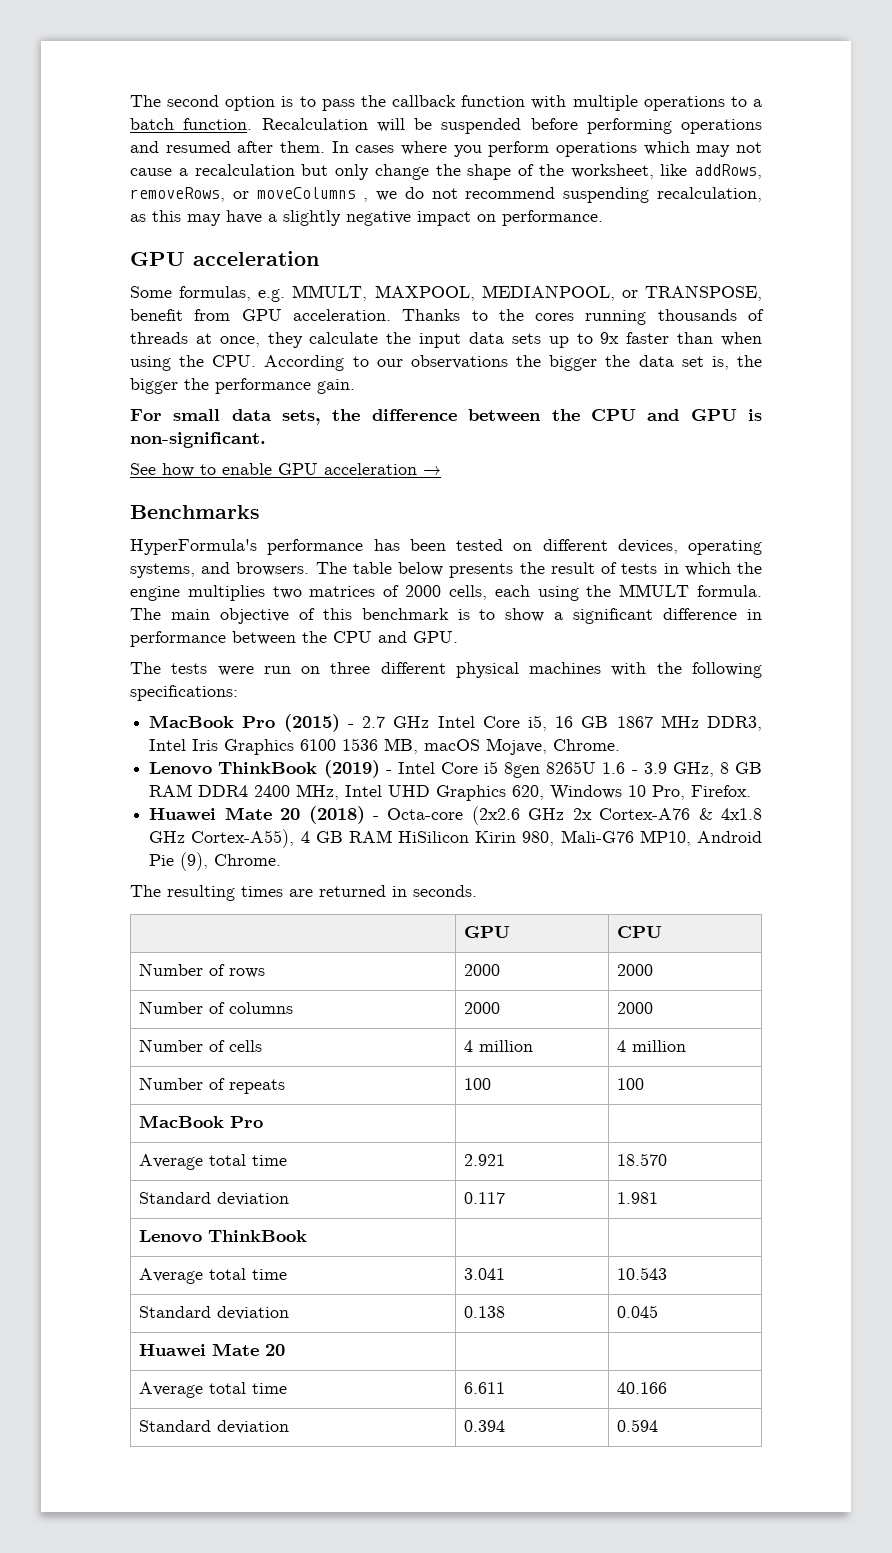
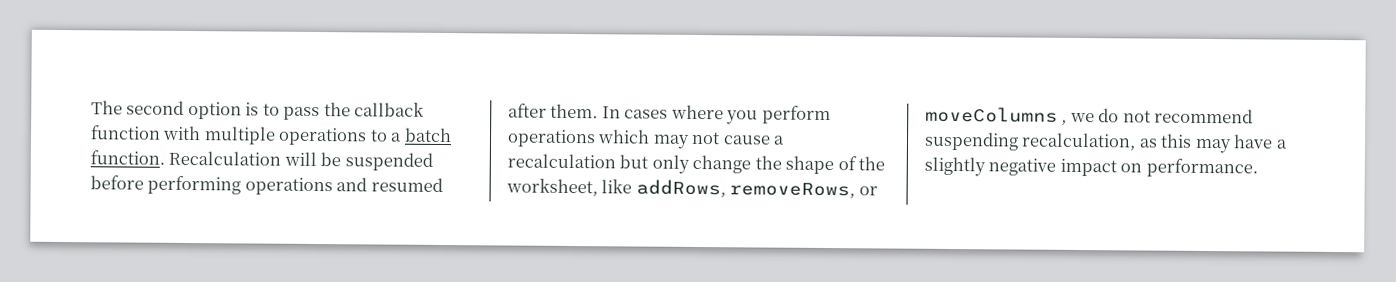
  In cases where you perform operations which may not cause a recalculation but only change the shape of the worksheet, like addRows, removeRows, or moveColumns , we do not recommend suspending recalculation, as this may have a slightly negative impact on performance.
- GPU acceleration
- Some formulas, e.g. MMULT, MAXPOOL, MEDIANPOOL, or TRANSPOSE, benefit from GPU acceleration. Thanks to the cores running thousands of threads at once, they calculate the input data sets up to 9x faster than when using the CPU. According to our observations the bigger the data set is, the bigger the performance gain.
- For small data sets, the difference between the CPU and GPU is non-significant.
- See how to enable GPU acceleration →
- Benchmarks
- HyperFormula's performance has been tested on different devices, operating systems, and browsers. The table below presents the result of tests in which the engine multiplies two matrices of 2000 cells, each using the MMULT formula. The main objective of this benchmark is to show a significant difference in performance between the CPU and GPU.
- The tests were run on three different physical machines with the following specifications:
- MacBook Pro (2015) - 2.7 GHz Intel Core i5, 16 GB 1867 MHz DDR3, Intel Iris Graphics 6100 1536 MB, macOS Mojave, Chrome.
- Lenovo ThinkBook (2019) - Intel Core i5 8gen 8265U 1.6 - 3.9 GHz, 8 GB RAM DDR4 2400 MHz, Intel UHD Graphics 620, Windows 10 Pro, Firefox.
- Huawei Mate 20 (2018) - Octa-core (2x2.6 GHz 2x Cortex-A76 & 4x1.8 GHz Cortex-A55), 4 GB RAM HiSilicon Kirin 980, Mali-G76 MP10, Android Pie (9), Chrome.
- The resulting times are returned in seconds.
- | GPU | CPU
- Number of rows | 2000 | 2000
- Number of columns | 2000 | 2000
- Number of cells | 4 million | 4 million
- Number of repeats | 100 | 100
- MacBook Pro | |
- Average total time | 2.921 | 18.570
- Standard deviation | 0.117 | 1.981
- Lenovo ThinkBook | |
- Average total time | 3.041 | 10.543
- Standard deviation | 0.138 | 0.045
- Huawei Mate 20 | |
- Average total time | 6.611 | 40.166
- Standard deviation | 0.394 | 0.594

